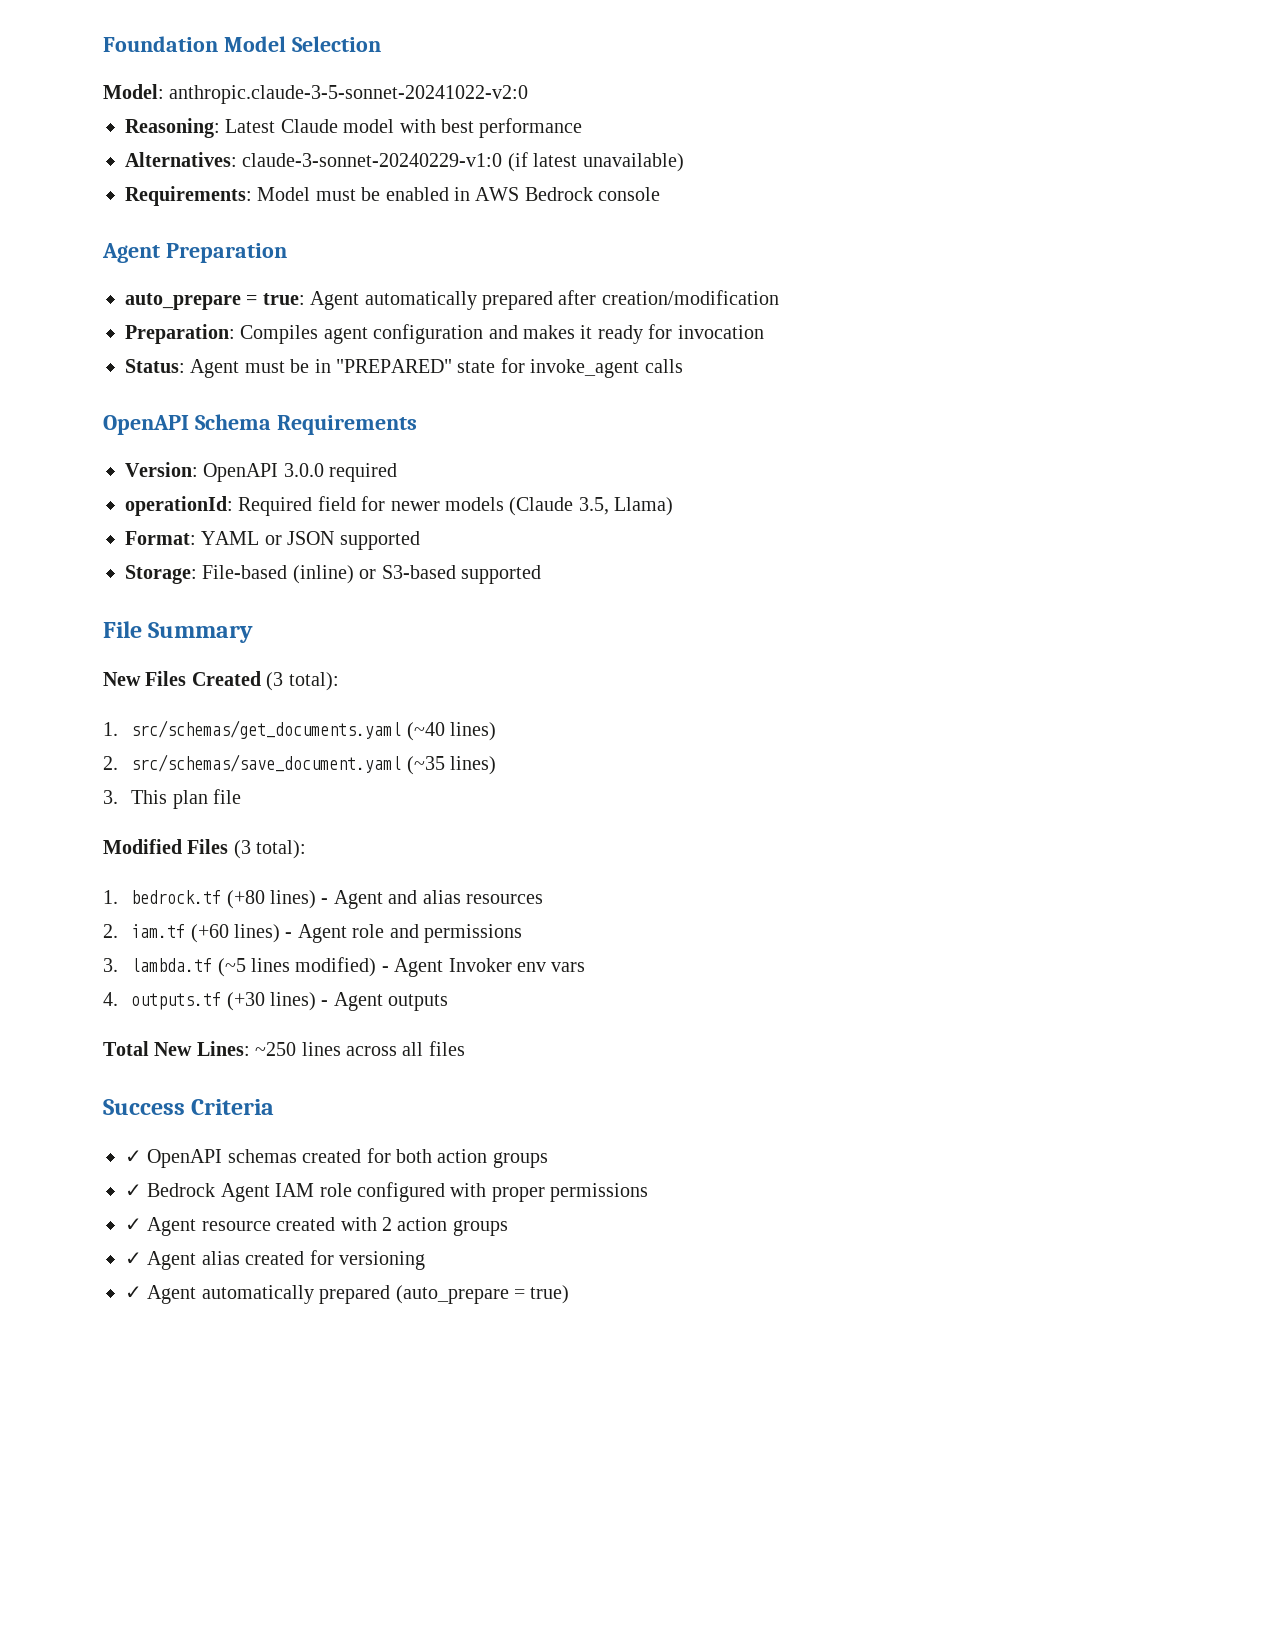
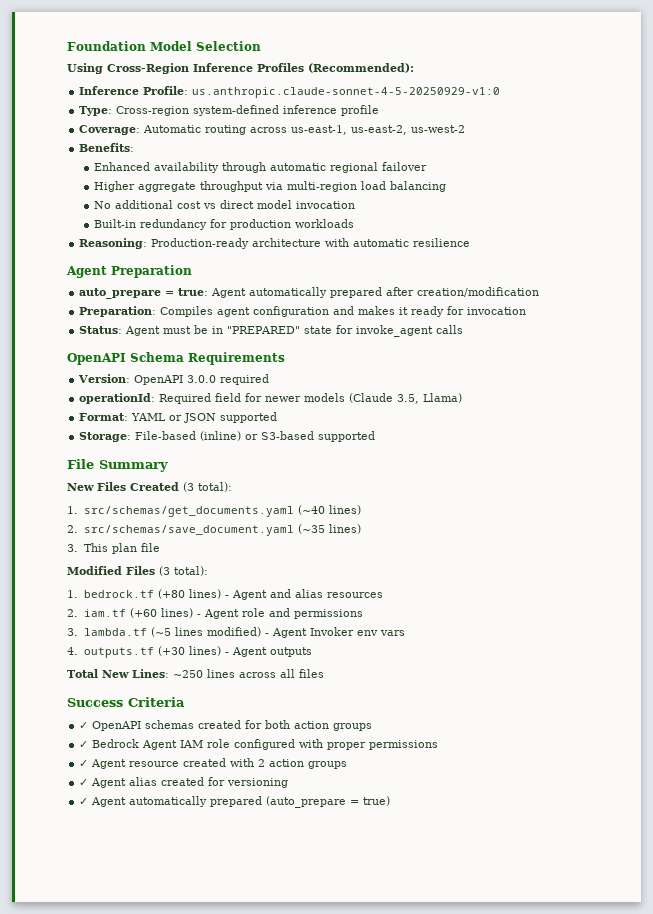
- Model: anthropic.claude-3-5-sonnet-20241022-v2:0
- Reasoning: Latest Claude model with best performance
- Alternatives: claude-3-sonnet-20240229-v1:0 (if latest unavailable)
- Requirements: Model must be enabled in AWS Bedrock console
+ Using Cross-Region Inference Profiles (Recommended):
+ Inference Profile: us.anthropic.claude-sonnet-4-5-20250929-v1:0
+ Type: Cross-region system-defined inference profile
+ Coverage: Automatic routing across us-east-1, us-east-2, us-west-2
+ Benefits:
+ Enhanced availability through automatic regional failover
+ Higher aggregate throughput via multi-region load balancing
+ No additional cost vs direct model invocation
+ Built-in redundancy for production workloads
+ Reasoning: Production-ready architecture with automatic resilience

